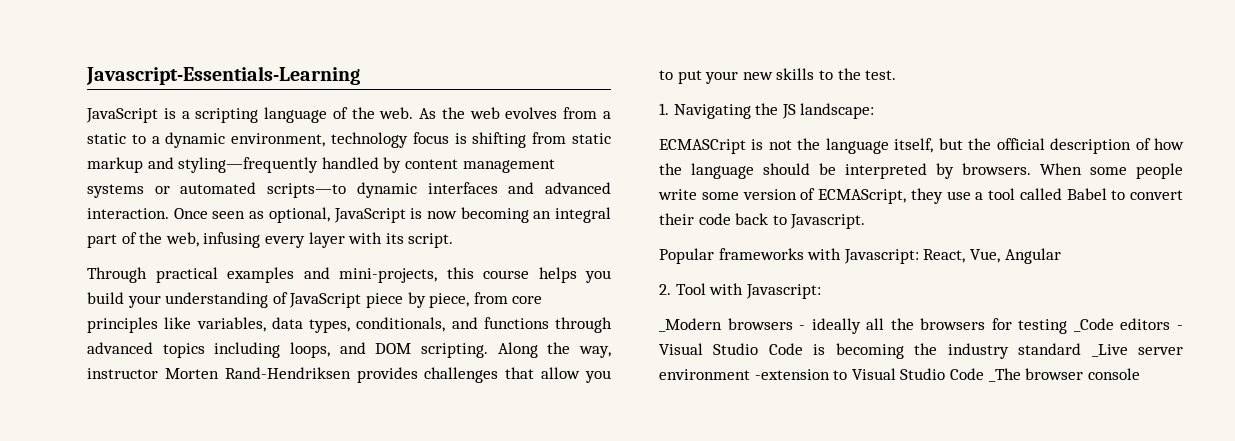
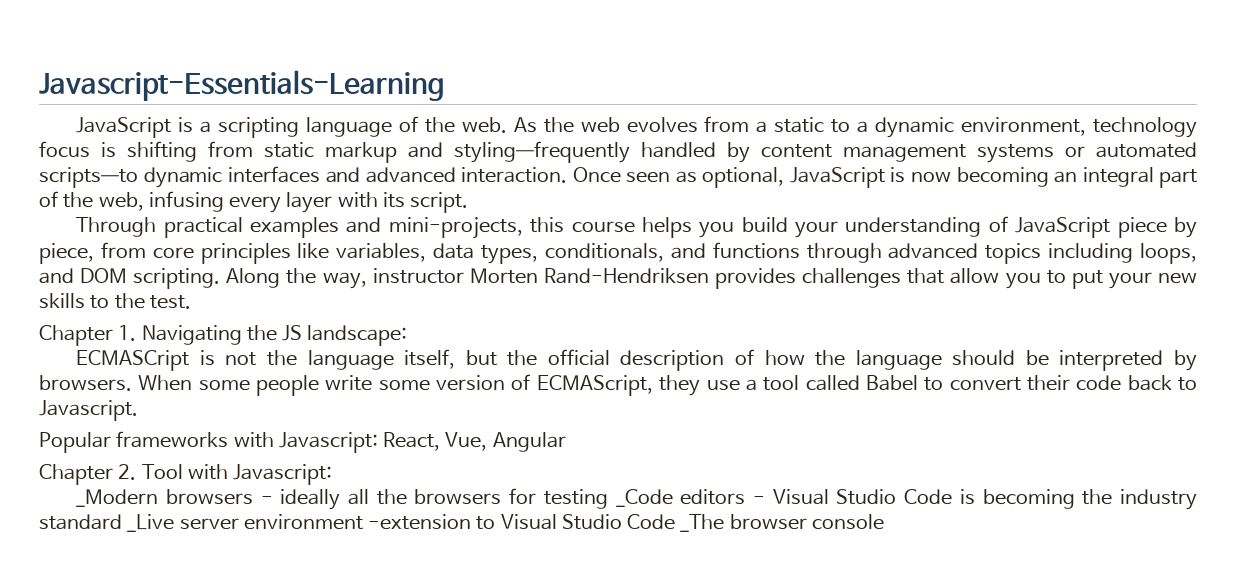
- 1. Navigating the JS landscape:
+ Chapter 1. Navigating the JS landscape:
- 2. Tool with Javascript:
+ Chapter 2. Tool with Javascript:

